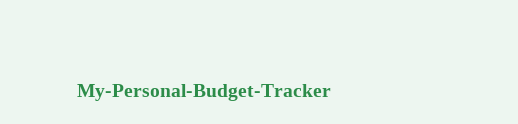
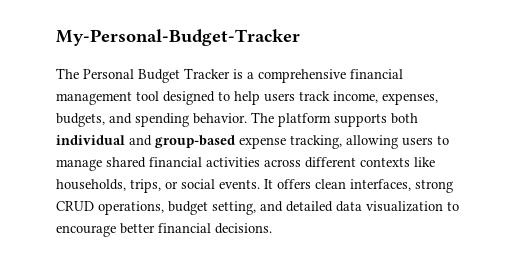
+ The Personal Budget Tracker is a comprehensive financial management tool designed to help users track income, expenses, budgets, and spending behavior. The platform supports both individual and group-based expense tracking, allowing users to manage shared financial activities across different contexts like households, trips, or social events. It offers clean interfaces, strong CRUD operations, budget setting, and detailed data visualization to encourage better financial decisions.

